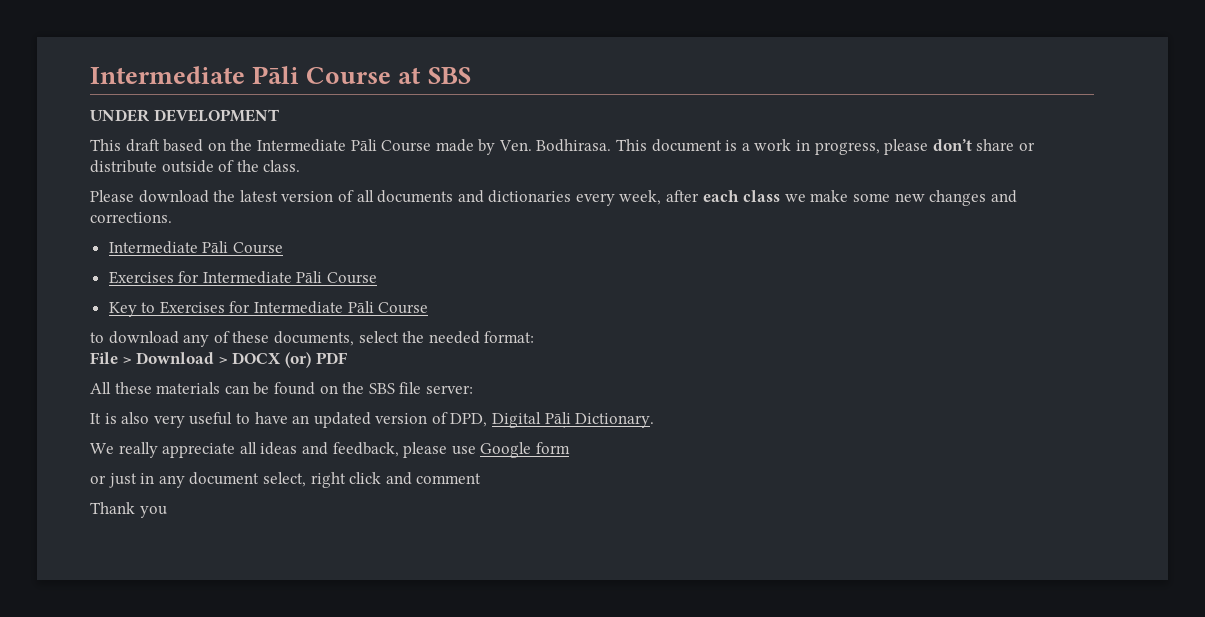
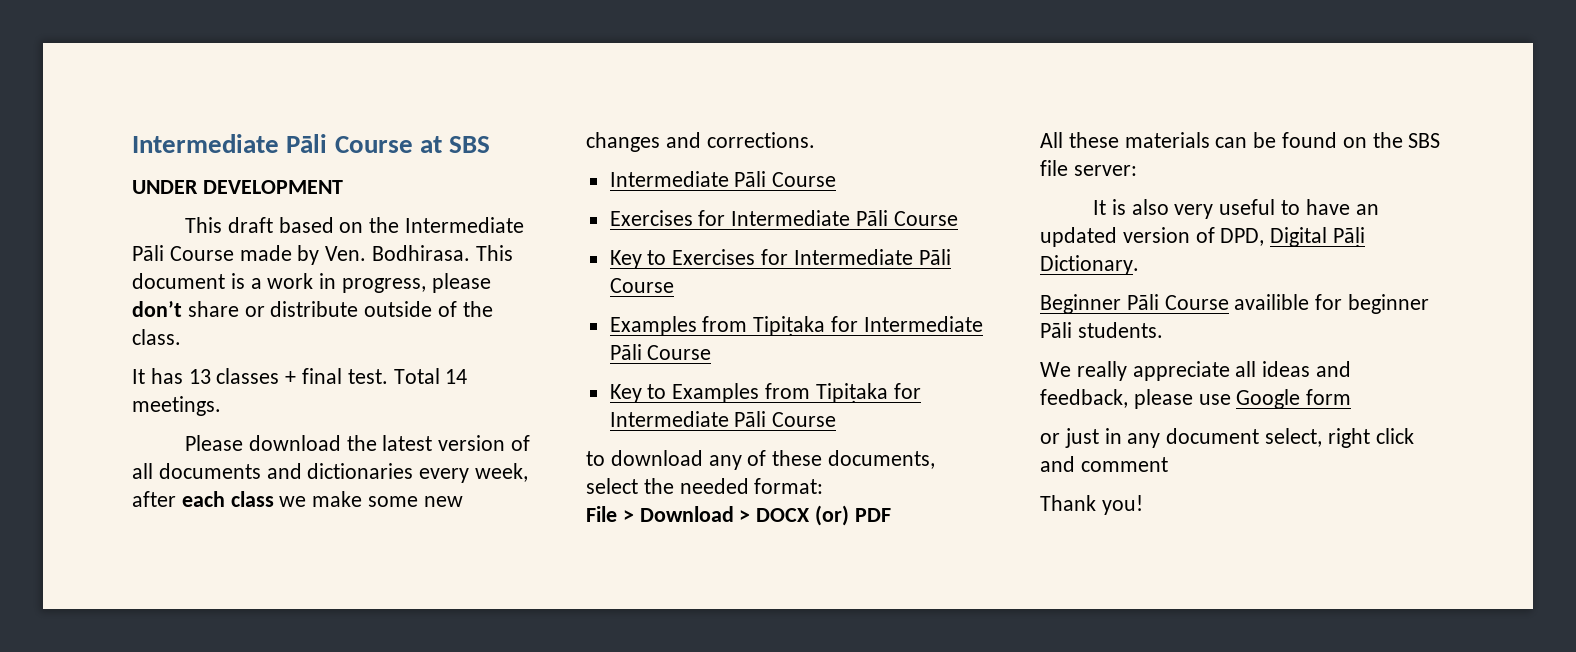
+ It has 13 classes + final test. Total 14 meetings.
  Key to Exercises for Intermediate Pāli Course
+ Examples from Tipiṭaka for Intermediate Pāli Course
+ Key to Examples from Tipiṭaka for Intermediate Pāli Course
+ Beginner Pāli Course availible for beginner Pāli students.
- Thank you
+ Thank you!

